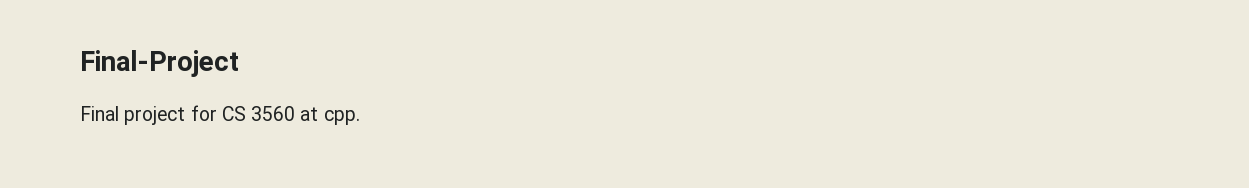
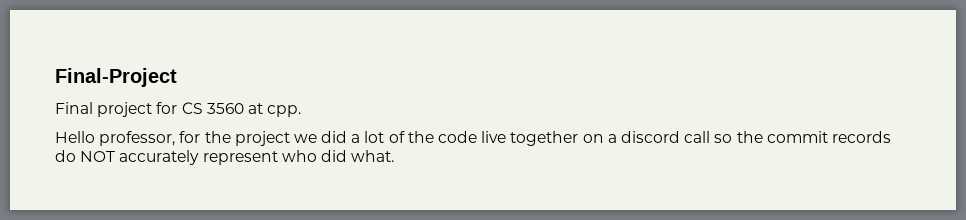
+ Hello professor, for the project we did a lot of the code live together on a discord call so the commit records do NOT accurately represent who did what.

